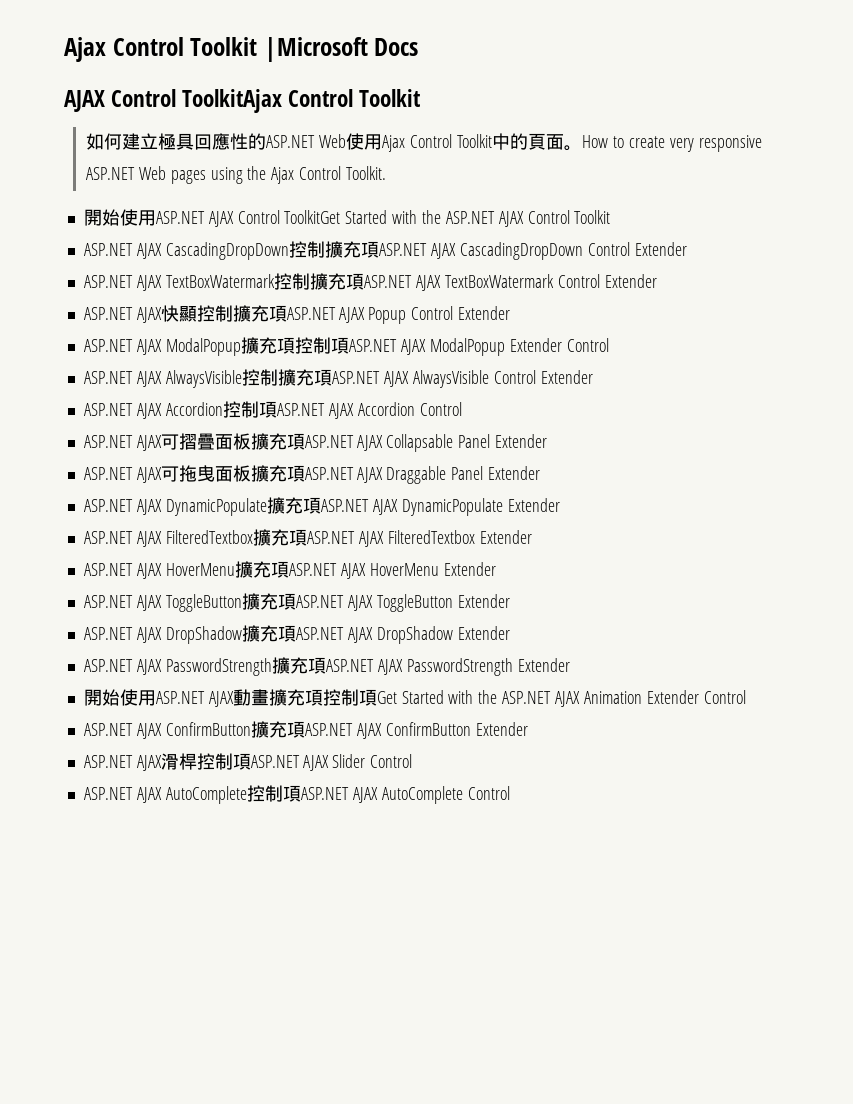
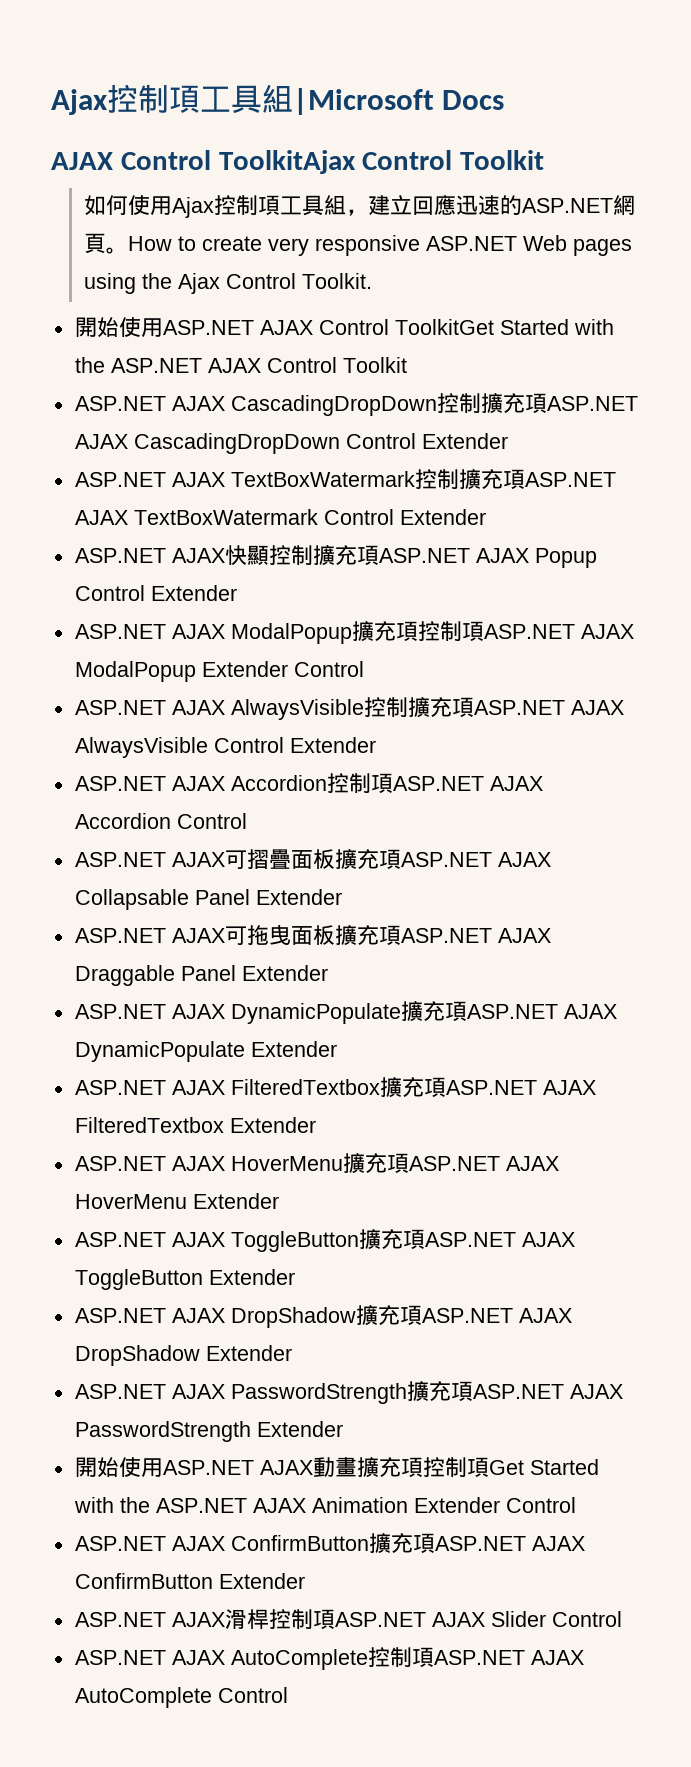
- Ajax Control Toolkit |Microsoft Docs
+ Ajax控制項工具組|Microsoft Docs
- 如何建立極具回應性的ASP.NET Web使用Ajax Control Toolkit中的頁面。
+ 如何使用Ajax控制項工具組，建立回應迅速的ASP.NET網頁。

